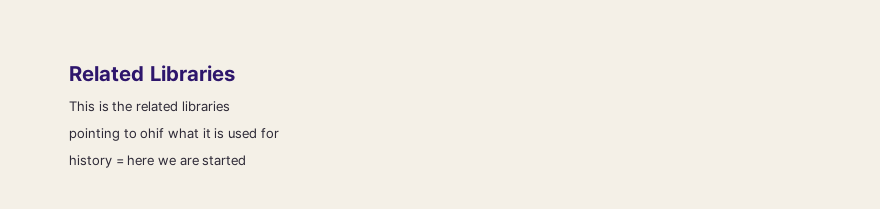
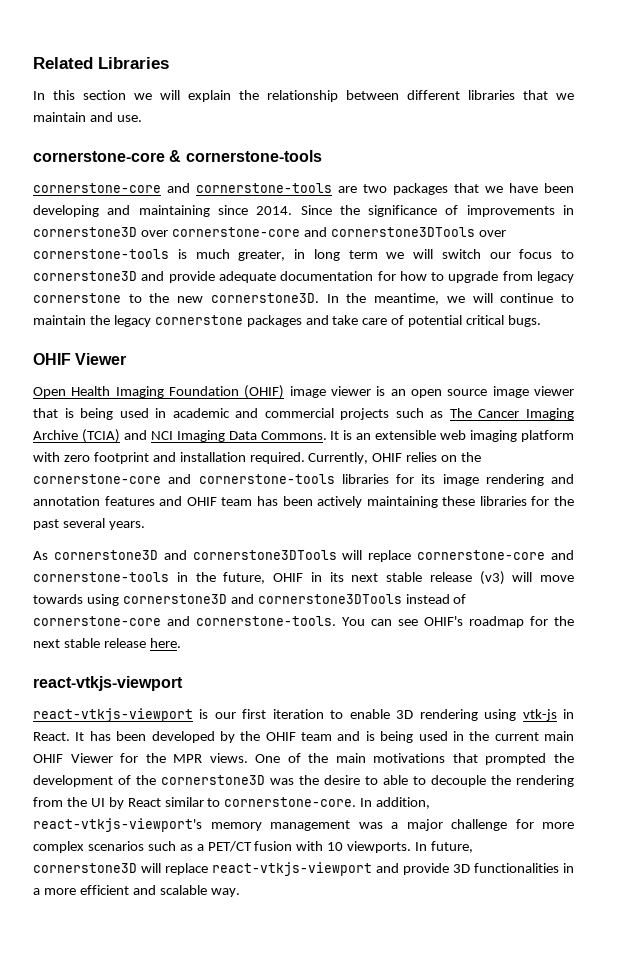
- This is the related libraries
- pointing to ohif what it is used for
- history = here we are started
+ In this section we will explain the relationship between different libraries that we maintain and use.
+ cornerstone-core & cornerstone-tools
+ cornerstone-core and cornerstone-tools are two packages that we have been developing and maintaining since 2014. Since the significance of improvements in cornerstone3D over cornerstone-core and cornerstone3DTools over cornerstone-tools is much greater, in long term we will switch our focus to cornerstone3D and provide adequate documentation for how to upgrade from legacy cornerstone to the new cornerstone3D. In the meantime, we will continue to maintain the legacy cornerstone packages and take care of potential critical bugs.
+ OHIF Viewer
+ Open Health Imaging Foundation (OHIF) image viewer is an open source image viewer that is being used in academic and commercial projects such as The Cancer Imaging Archive (TCIA) and NCI Imaging Data Commons. It is an extensible web imaging platform with zero footprint and installation required. Currently, OHIF relies on the cornerstone-core and cornerstone-tools libraries for its image rendering and annotation features and OHIF team has been actively maintaining these libraries for the past several years.
+ As cornerstone3D and cornerstone3DTools will replace cornerstone-core and cornerstone-tools in the future, OHIF in its next stable release (v3) will move towards using cornerstone3D and cornerstone3DTools instead of cornerstone-core and cornerstone-tools. You can see OHIF's roadmap for the next stable release here.
+ react-vtkjs-viewport
+ react-vtkjs-viewport is our first iteration to enable 3D rendering using vtk-js in React. It has been developed by the OHIF team and is being used in the current main OHIF Viewer for the MPR views. One of the main motivations that prompted the development of the cornerstone3D was the desire to able to decouple the rendering from the UI by React similar to cornerstone-core. In addition, react-vtkjs-viewport's memory management was a major challenge for more complex scenarios such as a PET/CT fusion with 10 viewports. In future, cornerstone3D will replace react-vtkjs-viewport and provide 3D functionalities in a more efficient and scalable way.

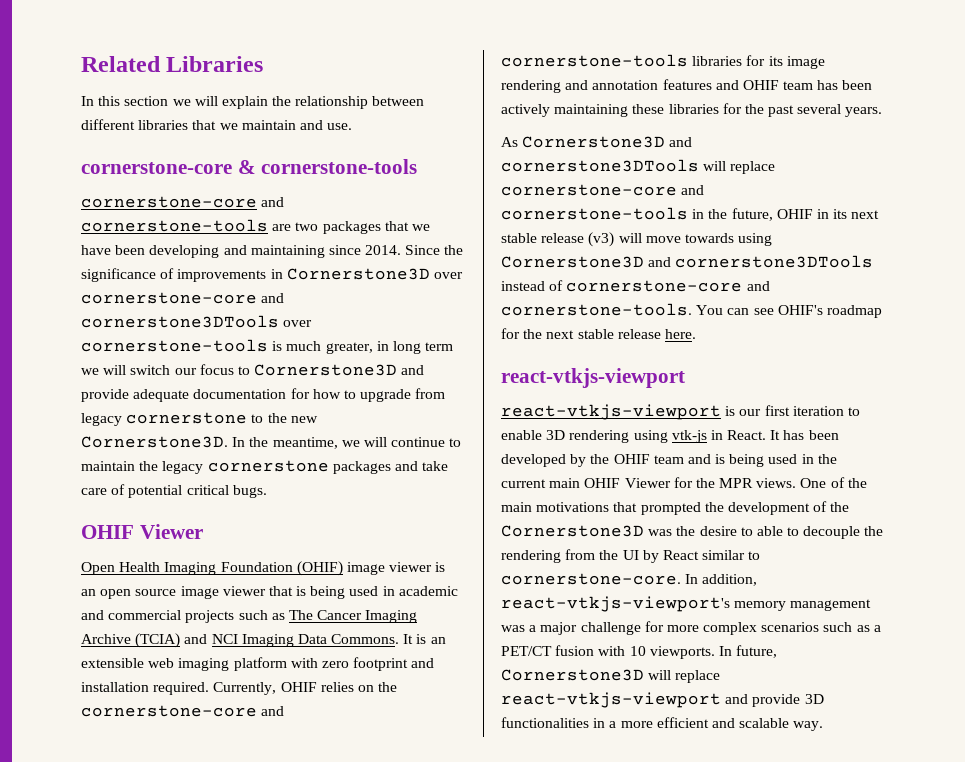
- Since the significance of improvements in cornerstone3D over cornerstone-core and cornerstone3DTools over cornerstone-tools is much greater, in long term we will switch our focus to cornerstone3D and provide adequate documentation for how to upgrade from legacy cornerstone to the new cornerstone3D.
+ Since the significance of improvements in Cornerstone3D over cornerstone-core and cornerstone3DTools over cornerstone-tools is much greater, in long term we will switch our focus to Cornerstone3D and provide adequate documentation for how to upgrade from legacy cornerstone to the new Cornerstone3D.
- As cornerstone3D and cornerstone3DTools will replace cornerstone-core and cornerstone-tools in the future, OHIF in its next stable release (v3) will move towards using cornerstone3D and cornerstone3DTools instead of cornerstone-core and cornerstone-tools.
+ As Cornerstone3D and cornerstone3DTools will replace cornerstone-core and cornerstone-tools in the future, OHIF in its next stable release (v3) will move towards using Cornerstone3D and cornerstone3DTools instead of cornerstone-core and cornerstone-tools.
- One of the main motivations that prompted the development of the cornerstone3D was the desire to able to decouple the rendering from the UI by React similar to cornerstone-core.
+ One of the main motivations that prompted the development of the Cornerstone3D was the desire to able to decouple the rendering from the UI by React similar to cornerstone-core.
- In future, cornerstone3D will replace react-vtkjs-viewport and provide 3D functionalities in a more efficient and scalable way.
+ In future, Cornerstone3D will replace react-vtkjs-viewport and provide 3D functionalities in a more efficient and scalable way.

